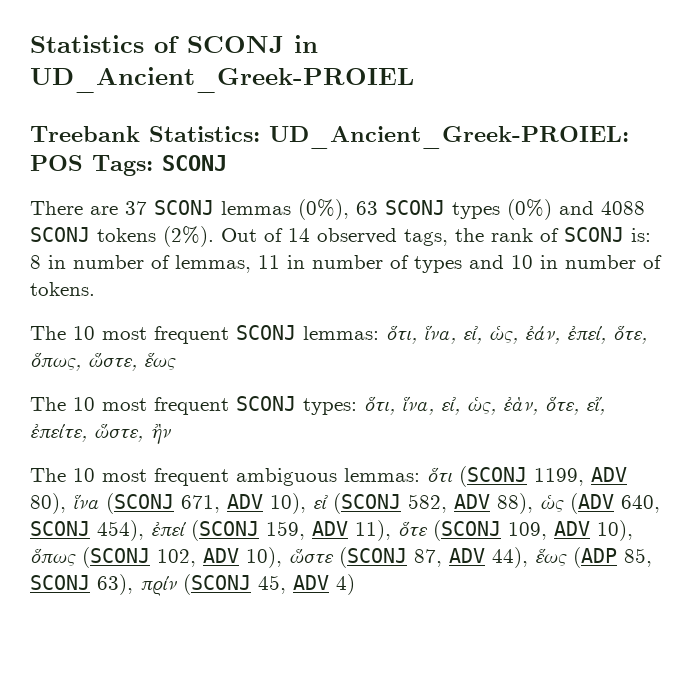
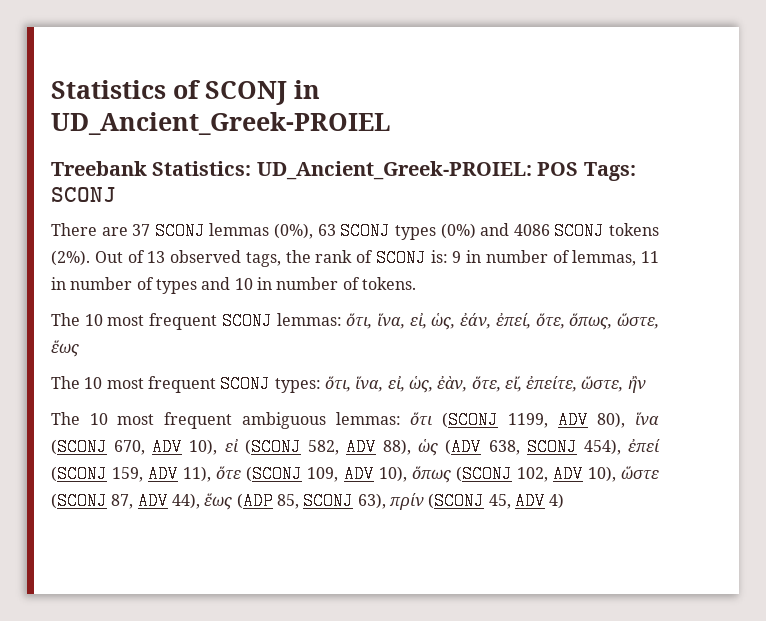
- There are 37 SCONJ lemmas (0%), 63 SCONJ types (0%) and 4088 SCONJ tokens (2%).
+ There are 37 SCONJ lemmas (0%), 63 SCONJ types (0%) and 4086 SCONJ tokens (2%).
- Out of 14 observed tags, the rank of SCONJ is: 8 in number of lemmas, 11 in number of types and 10 in number of tokens.
+ Out of 13 observed tags, the rank of SCONJ is: 9 in number of lemmas, 11 in number of types and 10 in number of tokens.
- The 10 most frequent ambiguous lemmas: ὅτι (SCONJ 1199, ADV 80), ἵνα (SCONJ 671, ADV 10), εἰ (SCONJ 582, ADV 88), ὡς (ADV 640, SCONJ 454), ἐπεί (SCONJ 159, ADV 11), ὅτε (SCONJ 109, ADV 10), ὅπως (SCONJ 102, ADV 10), ὥστε (SCONJ 87, ADV 44), ἕως (ADP 85, SCONJ 63), πρίν (SCONJ 45, ADV 4)
+ The 10 most frequent ambiguous lemmas: ὅτι (SCONJ 1199, ADV 80), ἵνα (SCONJ 670, ADV 10), εἰ (SCONJ 582, ADV 88), ὡς (ADV 638, SCONJ 454), ἐπεί (SCONJ 159, ADV 11), ὅτε (SCONJ 109, ADV 10), ὅπως (SCONJ 102, ADV 10), ὥστε (SCONJ 87, ADV 44), ἕως (ADP 85, SCONJ 63), πρίν (SCONJ 45, ADV 4)

